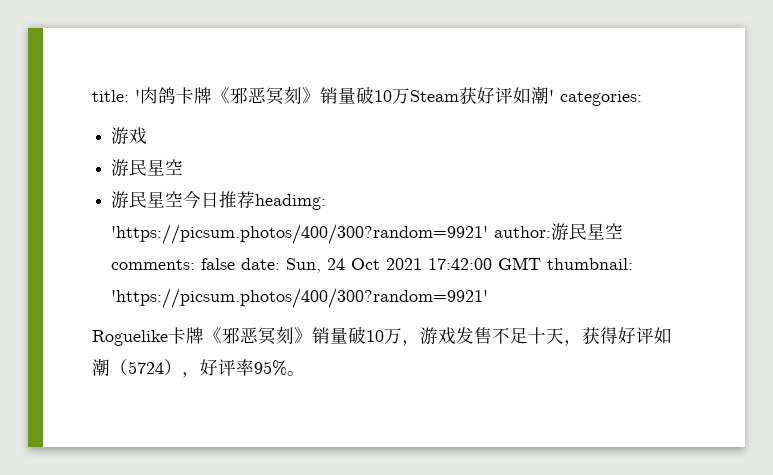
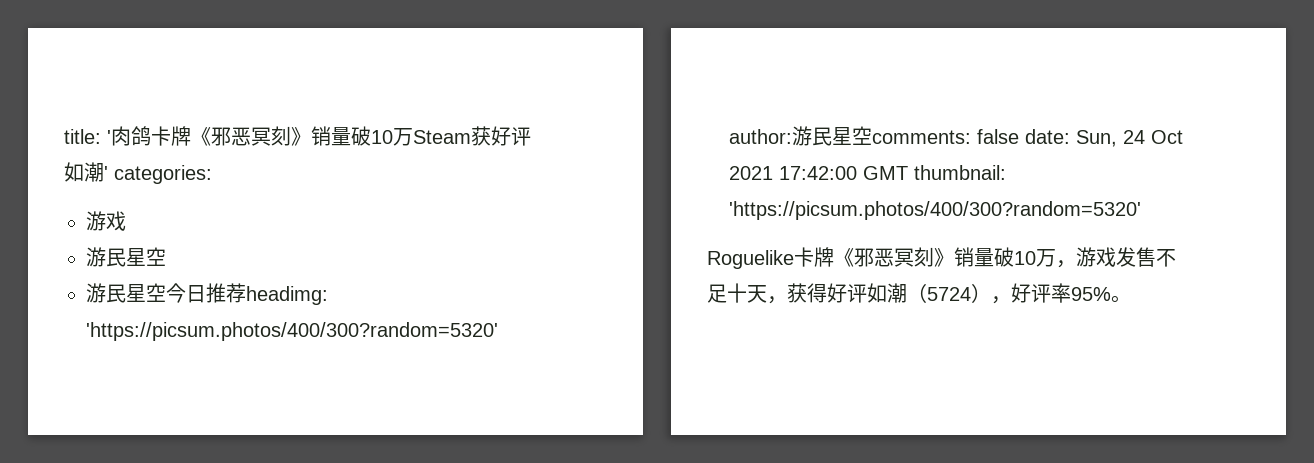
- 游民星空今日推荐headimg: 'https://picsum.photos/400/300?random=9921' author:游民星空comments: false date: Sun, 24 Oct 2021 17:42:00 GMT thumbnail: 'https://picsum.photos/400/300?random=9921'
+ 游民星空今日推荐headimg: 'https://picsum.photos/400/300?random=5320' author:游民星空comments: false date: Sun, 24 Oct 2021 17:42:00 GMT thumbnail: 'https://picsum.photos/400/300?random=5320'

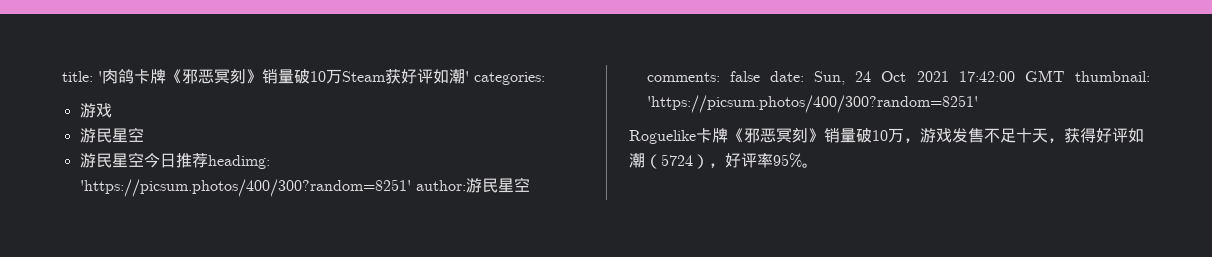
- 游民星空今日推荐headimg: 'https://picsum.photos/400/300?random=5320' author:游民星空comments: false date: Sun, 24 Oct 2021 17:42:00 GMT thumbnail: 'https://picsum.photos/400/300?random=5320'
+ 游民星空今日推荐headimg: 'https://picsum.photos/400/300?random=8251' author:游民星空comments: false date: Sun, 24 Oct 2021 17:42:00 GMT thumbnail: 'https://picsum.photos/400/300?random=8251'

